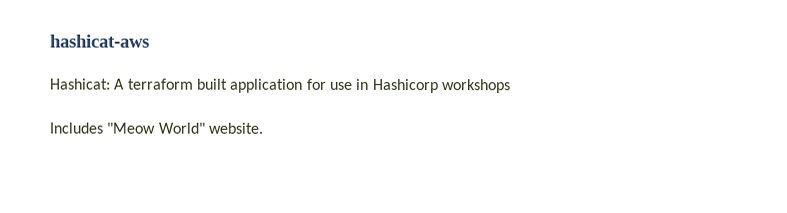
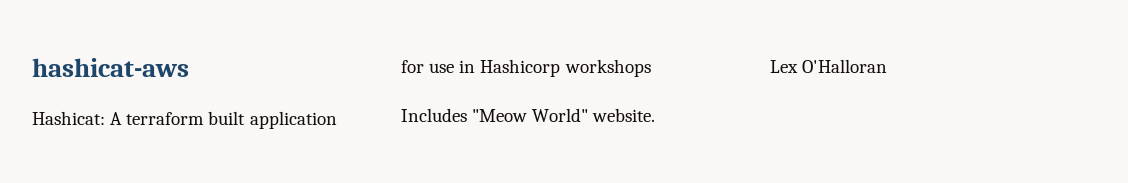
+ Lex O'Halloran

